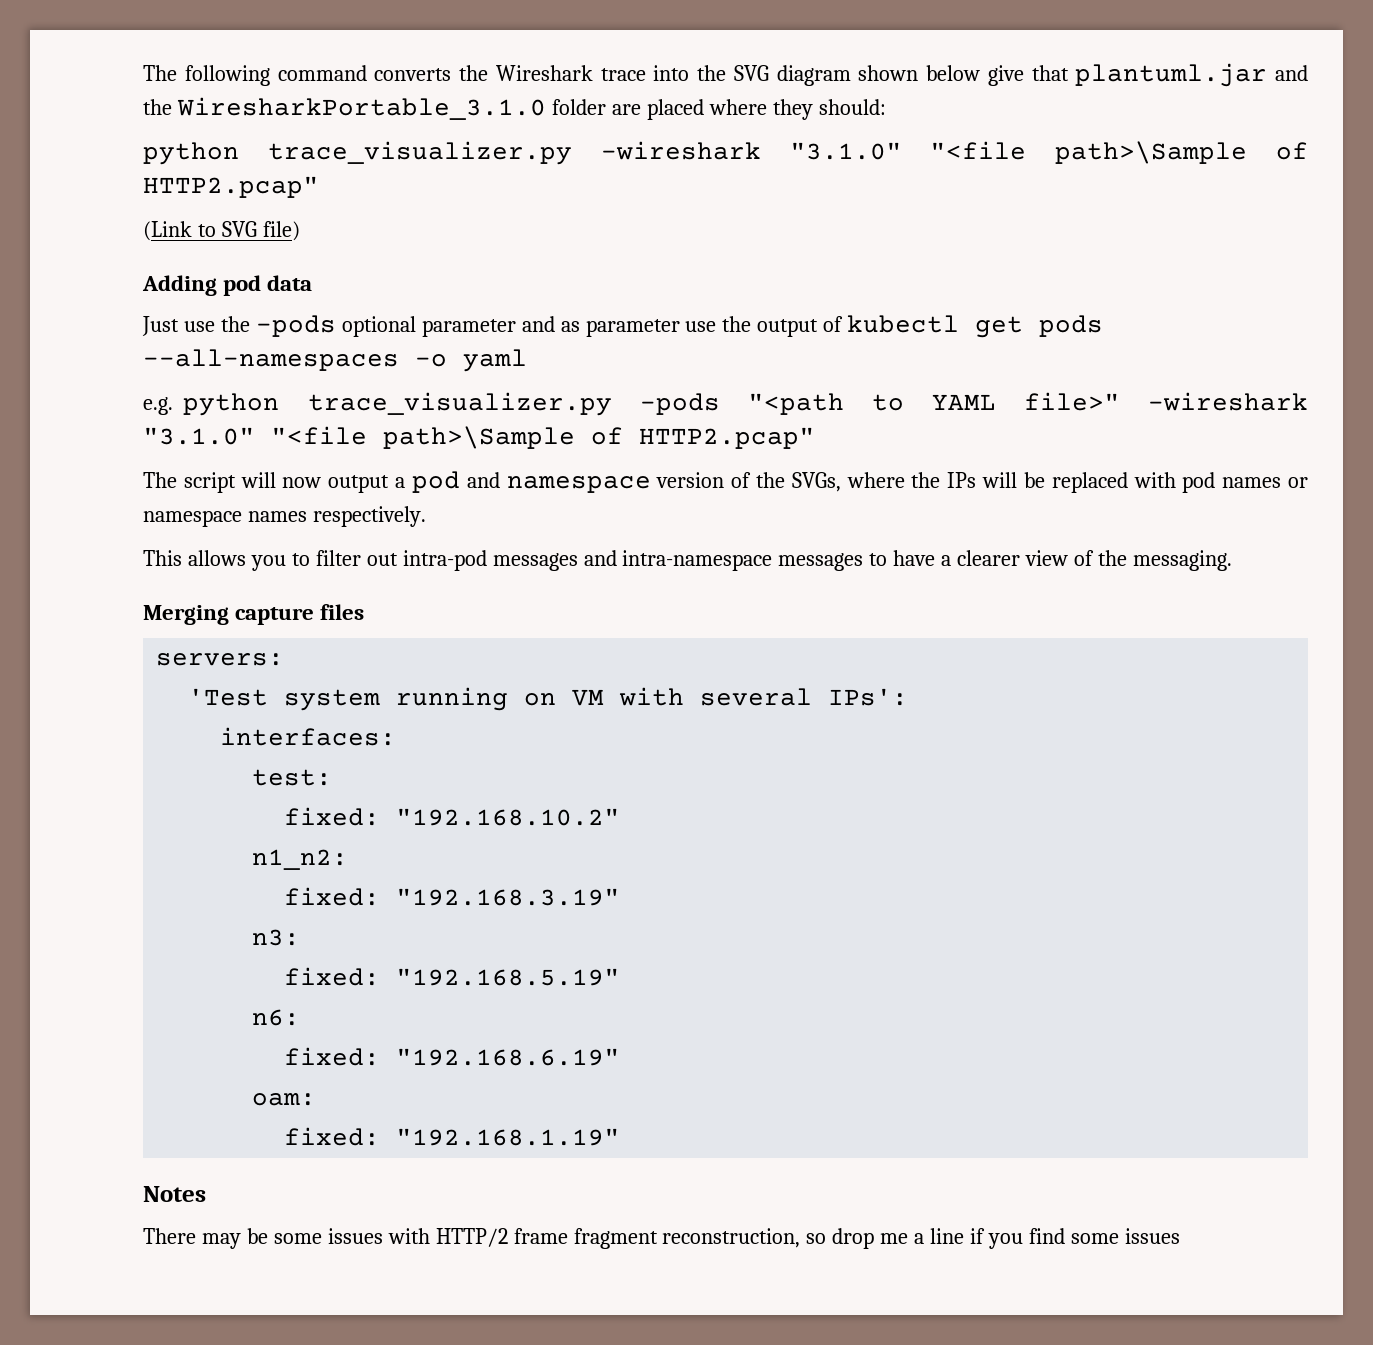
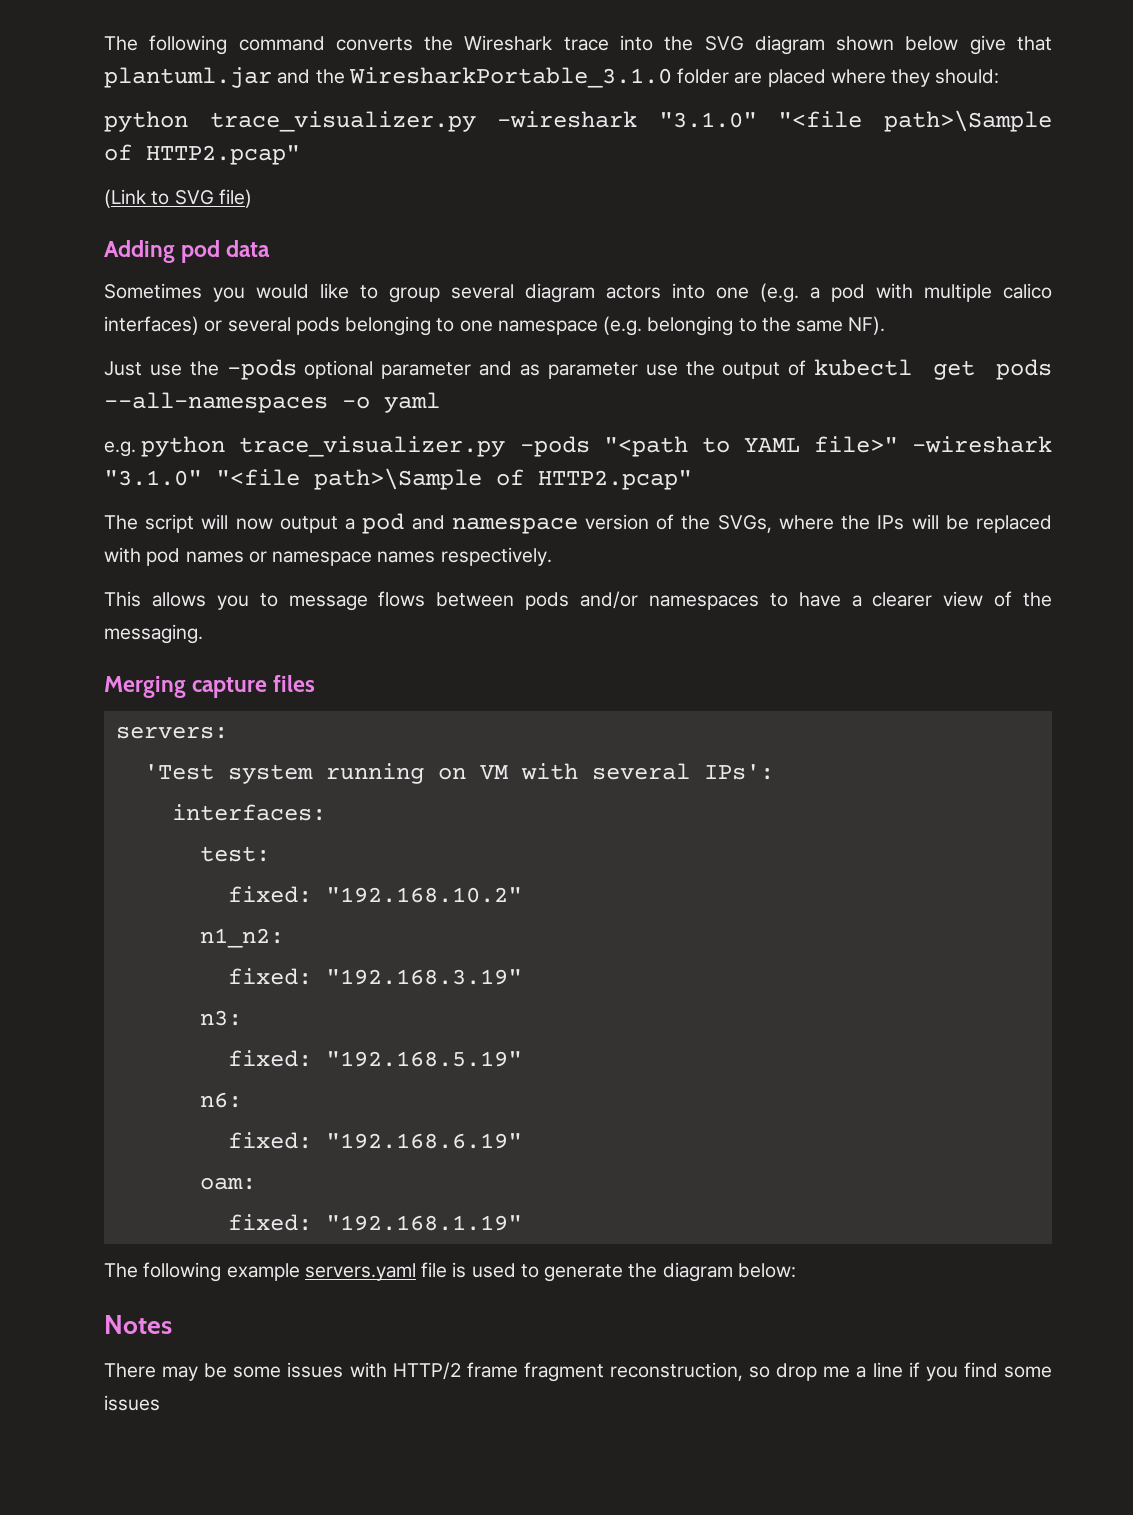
+ Sometimes you would like to group several diagram actors into one (e.g. a pod with multiple calico interfaces) or several pods belonging to one namespace (e.g. belonging to the same NF).
- This allows you to filter out intra-pod messages and intra-namespace messages to have a clearer view of the messaging.
+ This allows you to message flows between pods and/or namespaces to have a clearer view of the messaging.
+ The following example servers.yaml file is used to generate the diagram below:

